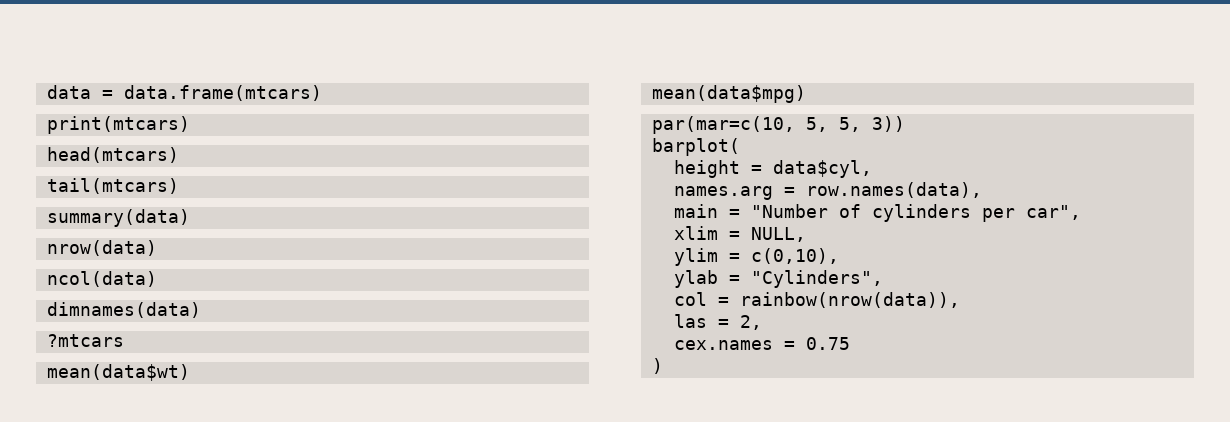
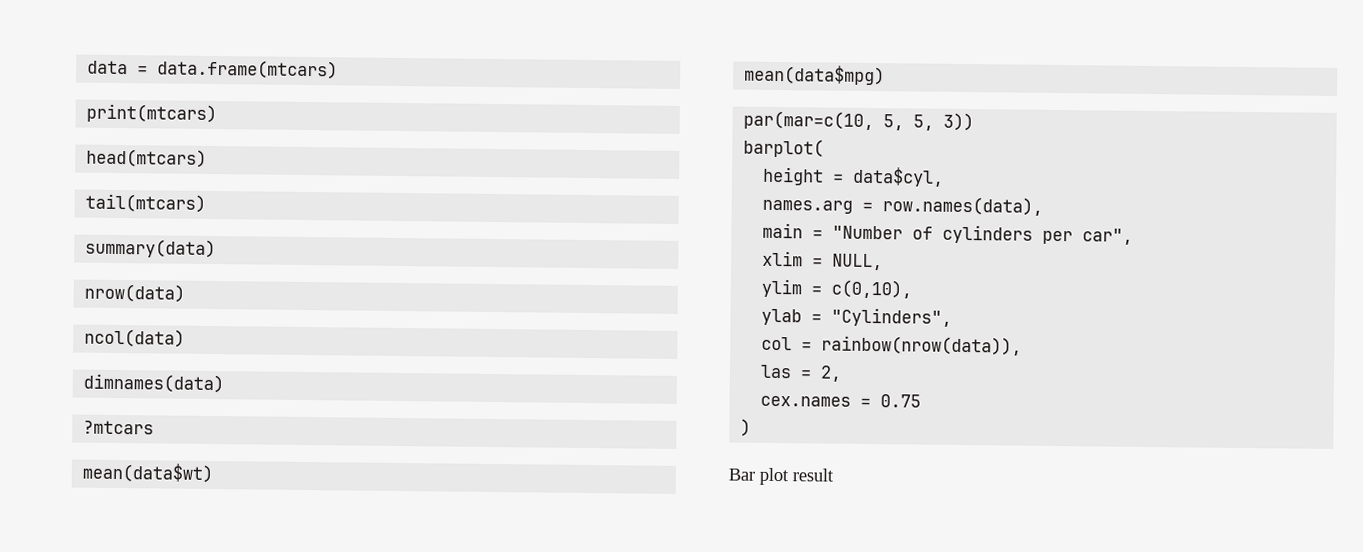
+ Bar plot result

